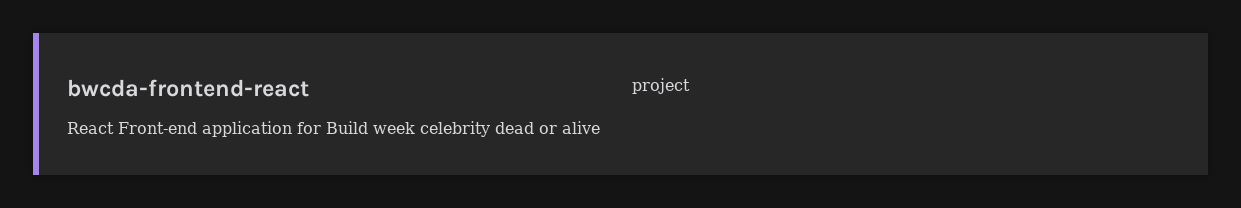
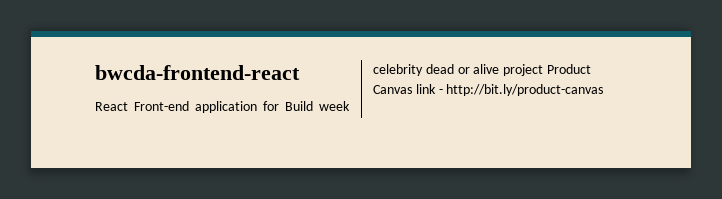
- React Front-end application for Build week celebrity dead or alive project
+ React Front-end application for Build week celebrity dead or alive project Product Canvas link - http://bit.ly/product-canvas

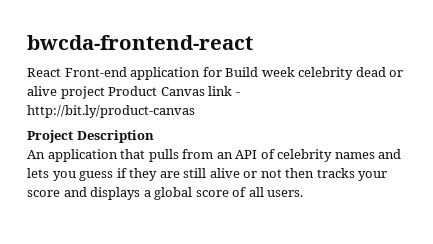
+ Project Description
+ An application that pulls from an API of celebrity names and lets you guess if they are still alive or not then tracks your score and displays a global score of all users.

